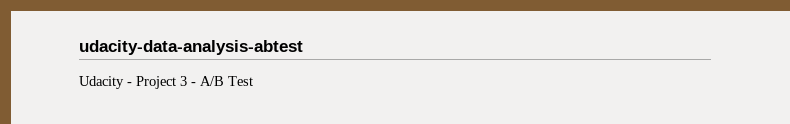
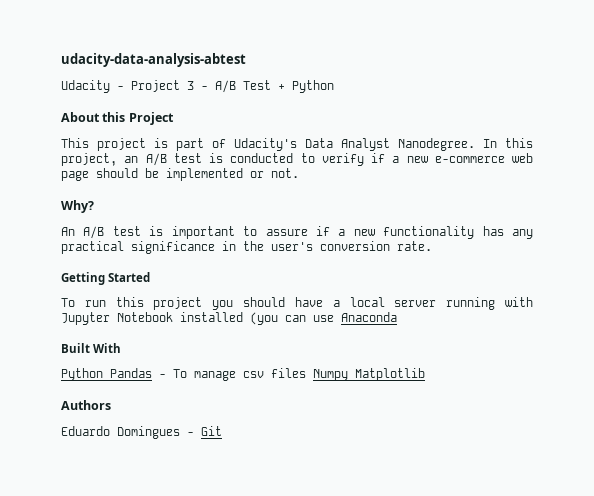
- Udacity - Project 3 - A/B Test
+ Udacity - Project 3 - A/B Test + Python
+ About this Project
+ This project is part of Udacity's Data Analyst Nanodegree. In this project, an A/B test is conducted to verify if a new e-commerce web page should be implemented or not.
+ Why?
+ An A/B test is important to assure if a new functionality has any practical significance in the user's conversion rate.
+ Getting Started
+ To run this project you should have a local server running with Jupyter Notebook installed (you can use Anaconda
+ Built With
+ Python Pandas - To manage csv files Numpy Matplotlib
+ Authors
+ Eduardo Domingues - Git

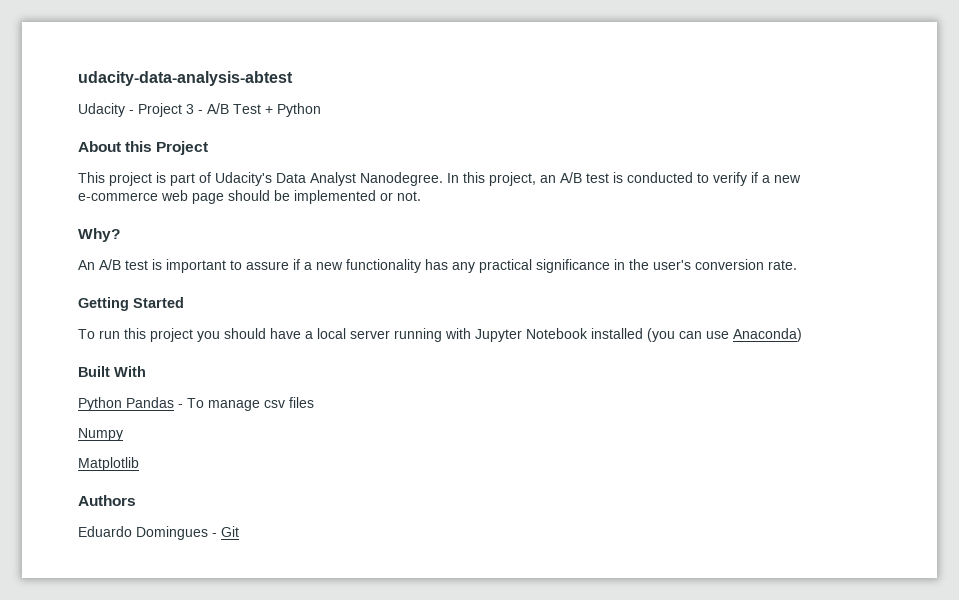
- To run this project you should have a local server running with Jupyter Notebook installed (you can use Anaconda
+ To run this project you should have a local server running with Jupyter Notebook installed (you can use Anaconda)
- Python Pandas - To manage csv files Numpy Matplotlib
+ Python Pandas - To manage csv files
+ Numpy
+ Matplotlib

